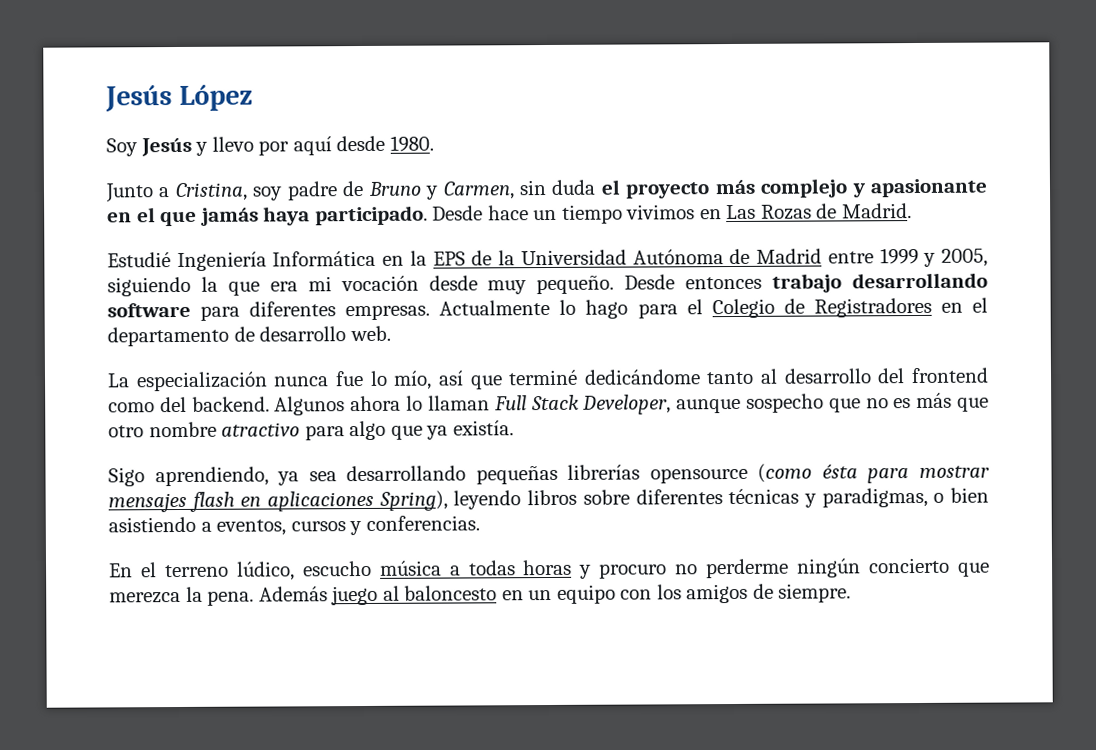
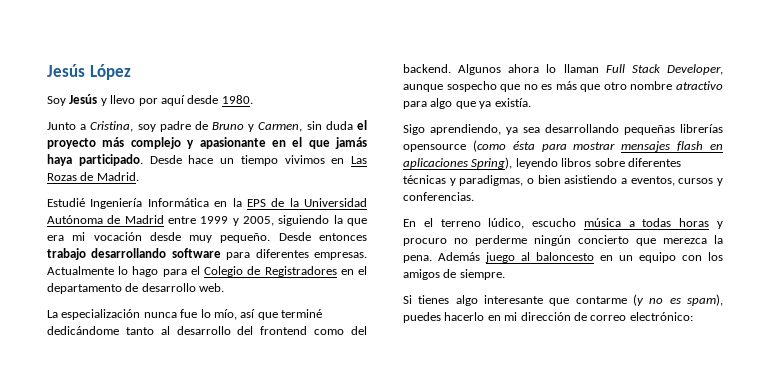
+ Si tienes algo interesante que contarme (y no es spam), puedes hacerlo en mi dirección de correo electrónico:

